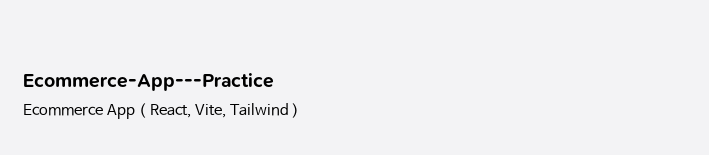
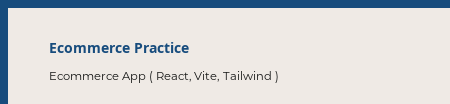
- Ecommerce-App---Practice
+ Ecommerce Practice

